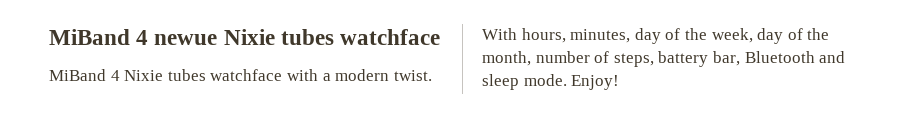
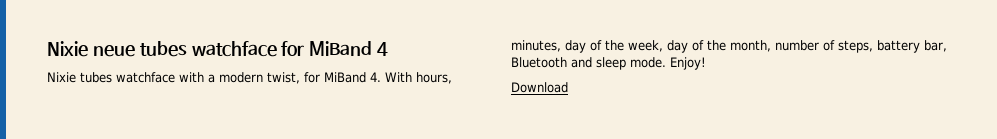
- MiBand 4 newue Nixie tubes watchface
- MiBand 4 Nixie tubes watchface with a modern twist. With hours, minutes, day of the week, day of the month, number of steps, battery bar, Bluetooth and sleep mode.
+ Nixie neue tubes watchface for MiBand 4
+ Nixie tubes watchface with a modern twist, for MiBand 4. With hours, minutes, day of the week, day of the month, number of steps, battery bar, Bluetooth and sleep mode.
+ Download

